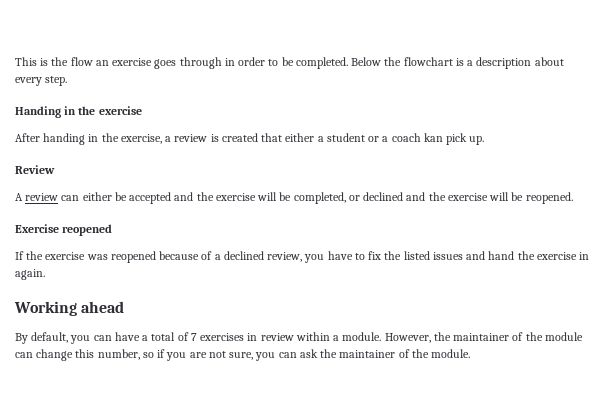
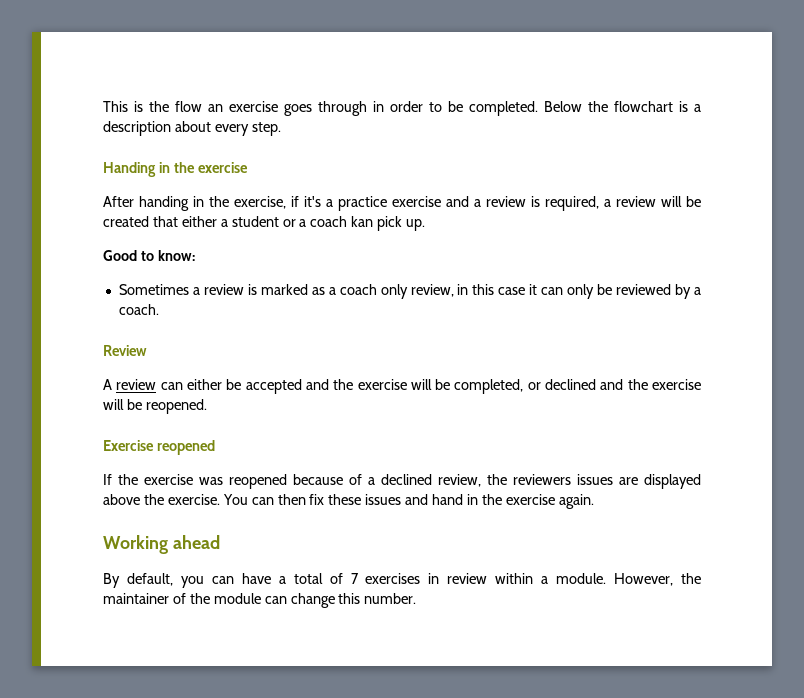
- After handing in the exercise, a review is created that either a student or a coach kan pick up.
+ After handing in the exercise, if it's a practice exercise and a review is required, a review will be created that either a student or a coach kan pick up.
+ Good to know:
+ Sometimes a review is marked as a coach only review, in this case it can only be reviewed by a coach.
- If the exercise was reopened because of a declined review, you have to fix the listed issues and hand the exercise in again.
+ If the exercise was reopened because of a declined review, the reviewers issues are displayed above the exercise. You can then fix these issues and hand in the exercise again.
- However, the maintainer of the module can change this number, so if you are not sure, you can ask the maintainer of the module.
+ However, the maintainer of the module can change this number.

